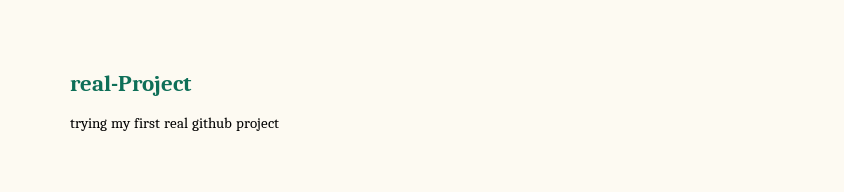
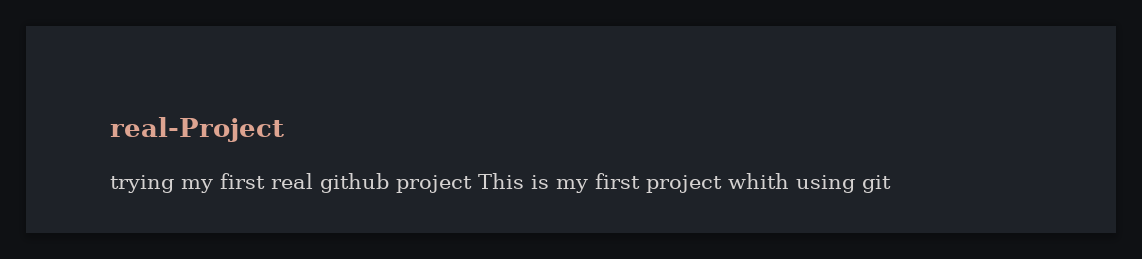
- trying my first real github project
+ trying my first real github project This is my first project whith using git

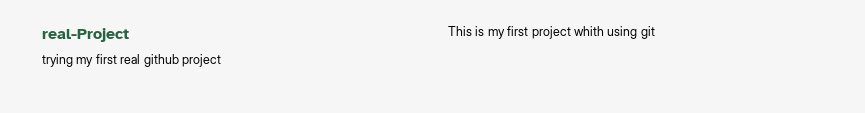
- trying my first real github project This is my first project whith using git
+ trying my first real github project
+ This is my first project whith using git

